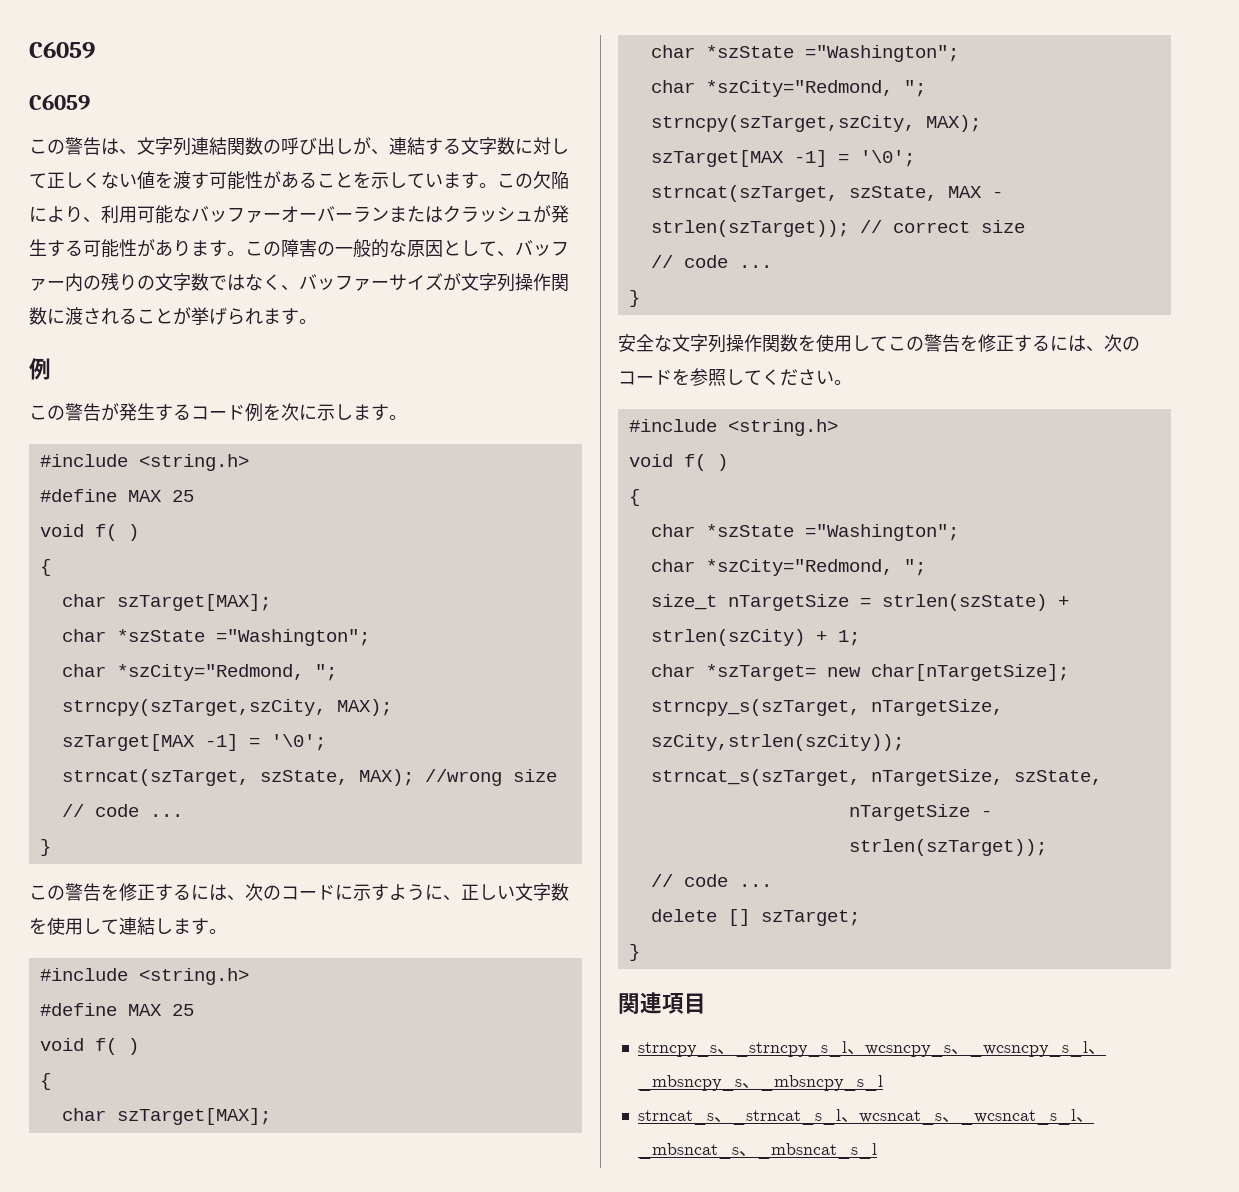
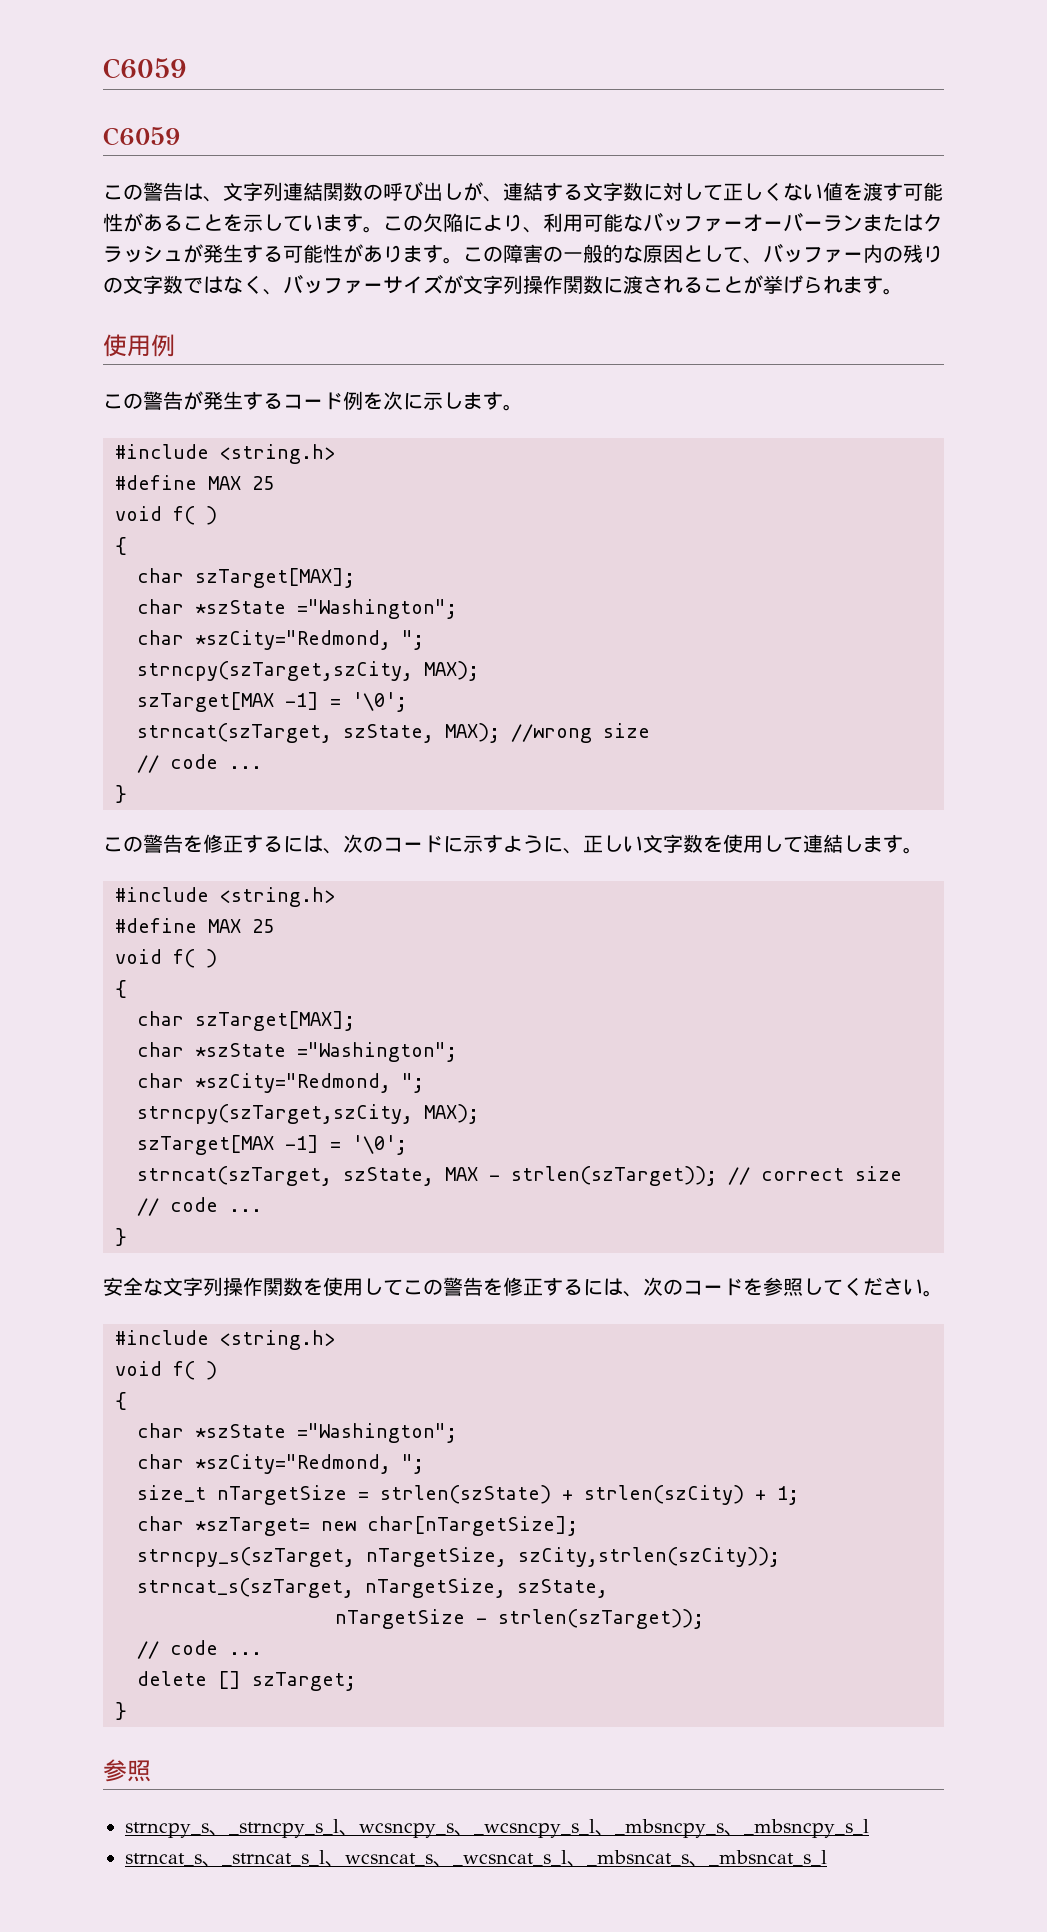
  この障害の一般的な原因として、バッファー内の残りの文字数ではなく、バッファーサイズが文字列操作関数に渡されることが挙げられます。
- 例
+ 使用例
  delete [] szTarget;
  }
- 関連項目
+ 参照

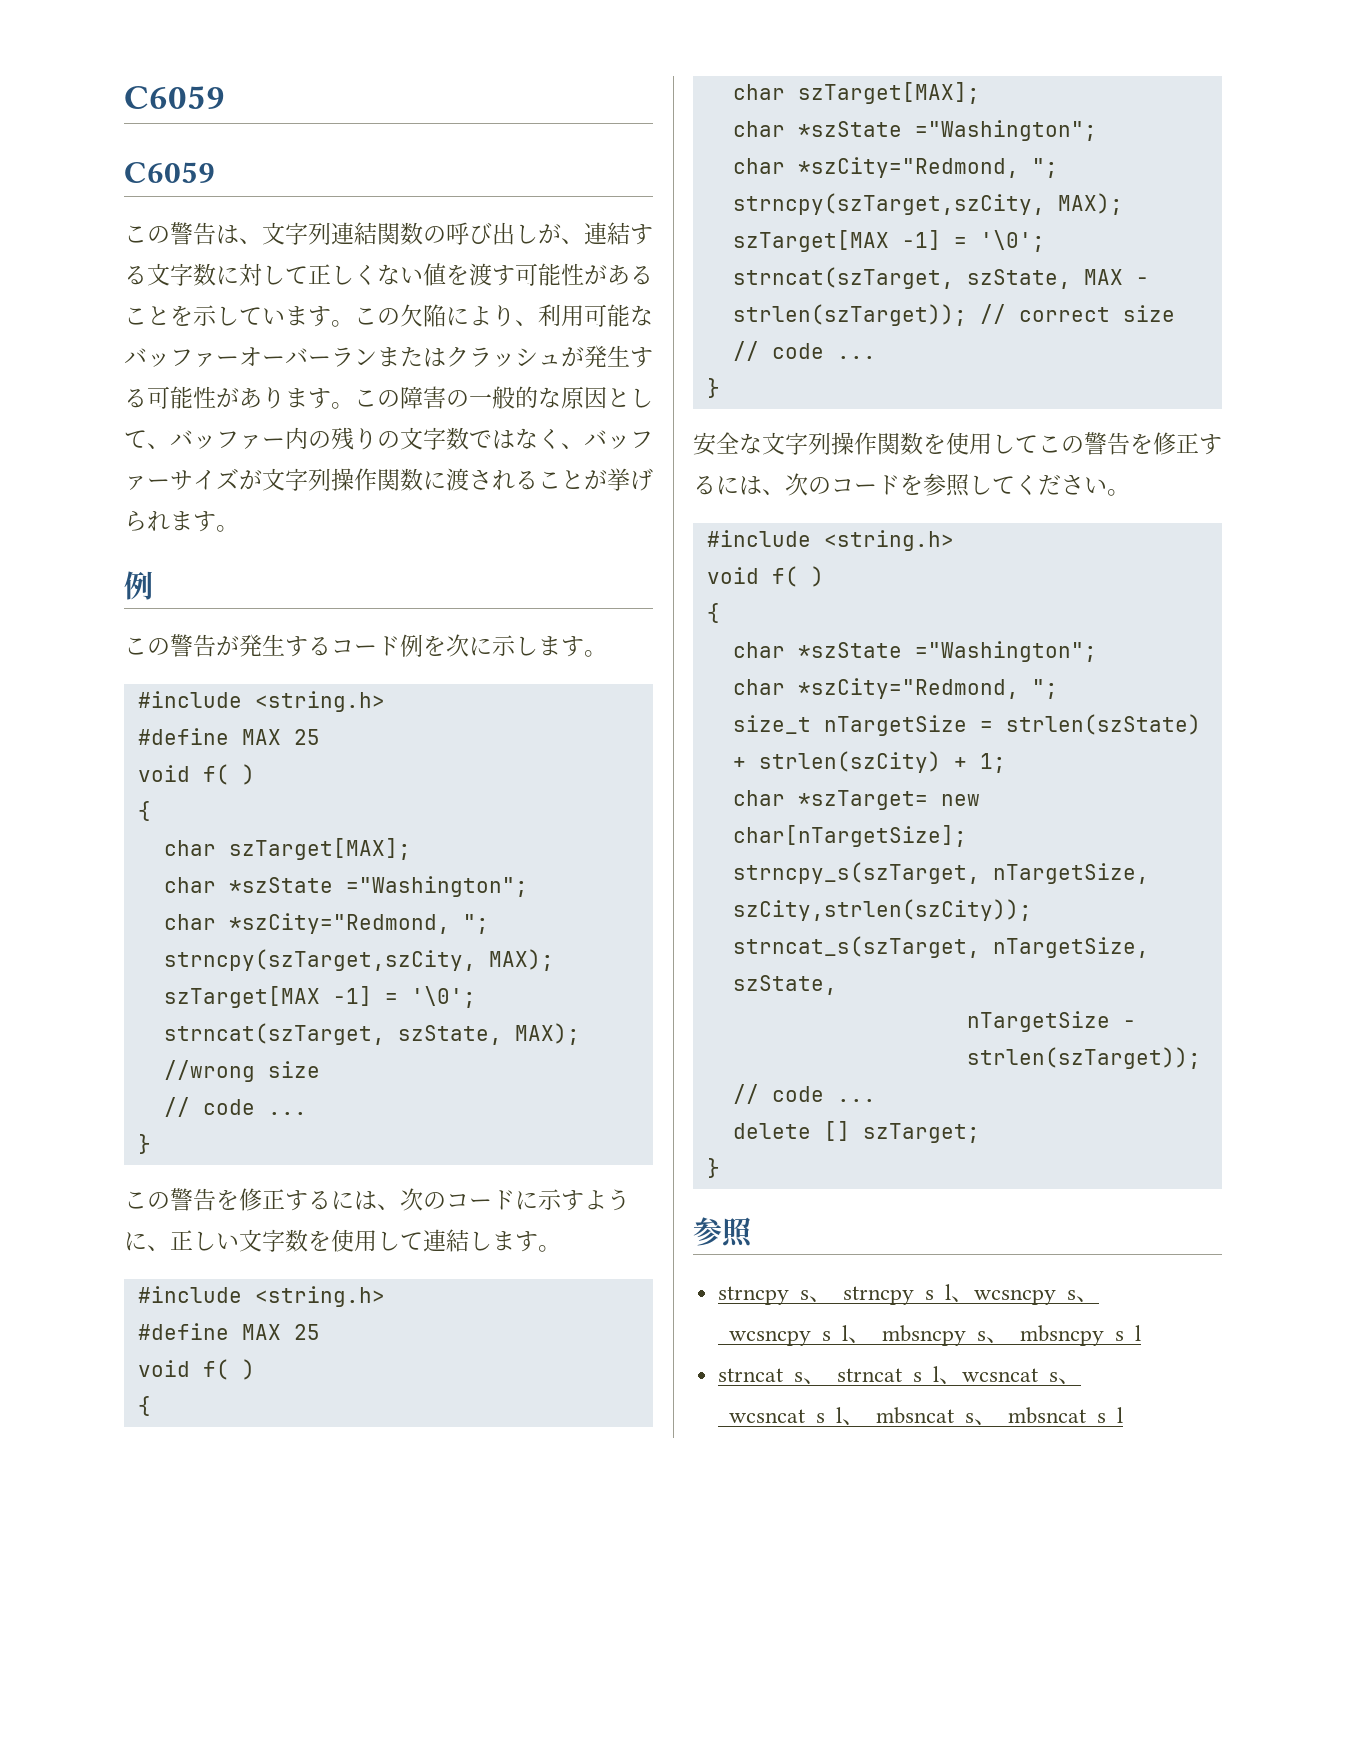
  この障害の一般的な原因として、バッファー内の残りの文字数ではなく、バッファーサイズが文字列操作関数に渡されることが挙げられます。
- 使用例
+ 例

